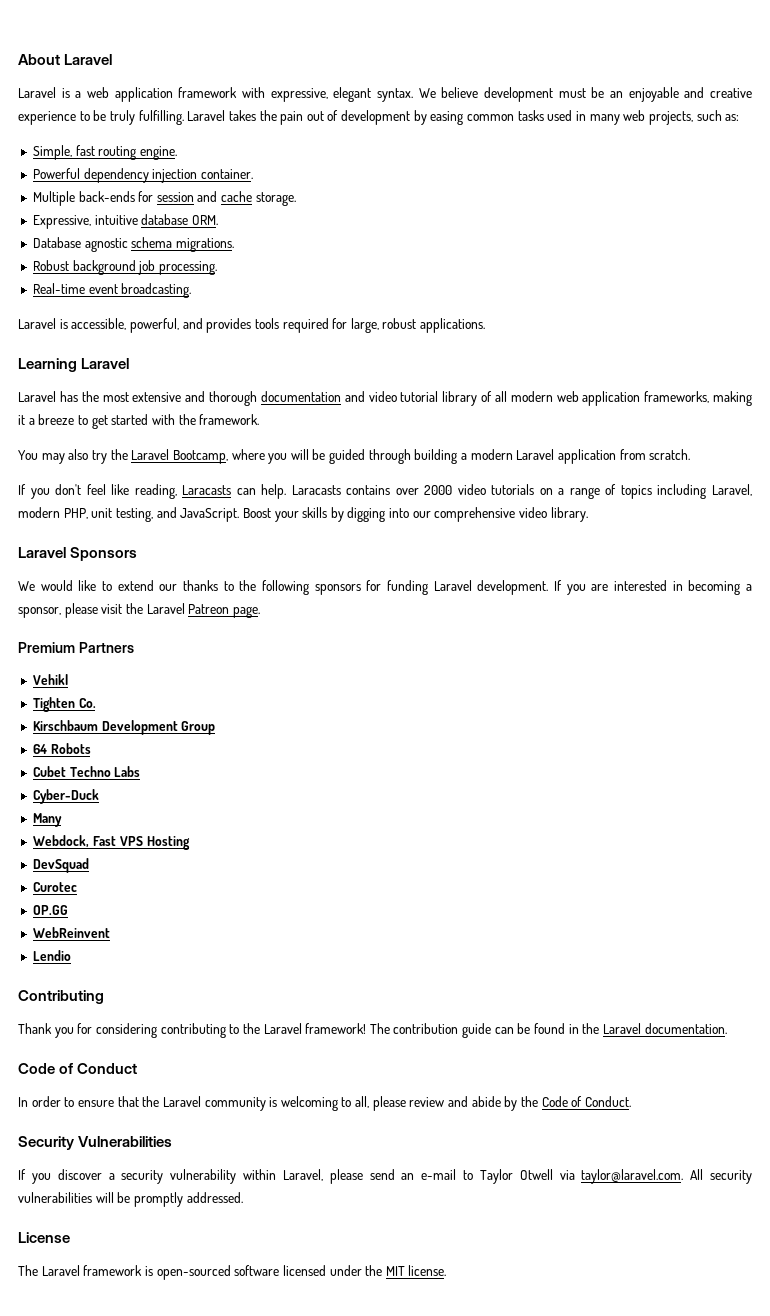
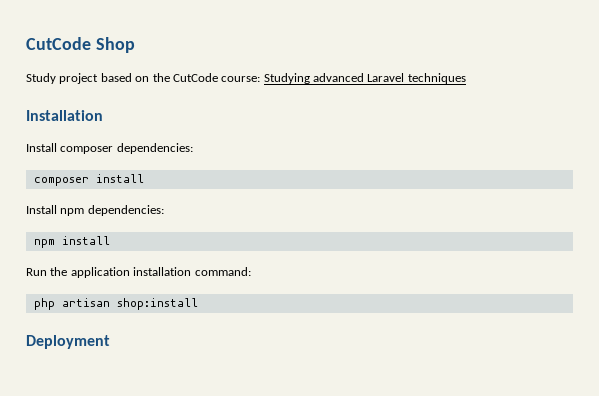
- About Laravel
- Laravel is a web application framework with expressive, elegant syntax. We believe development must be an enjoyable and creative experience to be truly fulfilling. Laravel takes the pain out of development by easing common tasks used in many web projects, such as:
- Simple, fast routing engine.
- Powerful dependency injection container.
- Multiple back-ends for session and cache storage.
- Expressive, intuitive database ORM.
- Database agnostic schema migrations.
- Robust background job processing.
- Real-time event broadcasting.
- Laravel is accessible, powerful, and provides tools required for large, robust applications.
- Learning Laravel
- Laravel has the most extensive and thorough documentation and video tutorial library of all modern web application frameworks, making it a breeze to get started with the framework.
- You may also try the Laravel Bootcamp, where you will be guided through building a modern Laravel application from scratch.
- If you don't feel like reading, Laracasts can help. Laracasts contains over 2000 video tutorials on a range of topics including Laravel, modern PHP, unit testing, and JavaScript. Boost your skills by digging into our comprehensive video library.
- Laravel Sponsors
- We would like to extend our thanks to the following sponsors for funding Laravel development. If you are interested in becoming a sponsor, please visit the Laravel Patreon page.
- Premium Partners
- Vehikl
- Tighten Co.
- Kirschbaum Development Group
- 64 Robots
- Cubet Techno Labs
- Cyber-Duck
- Many
- Webdock, Fast VPS Hosting
- DevSquad
- Curotec
- OP.GG
- WebReinvent
- Lendio
- Contributing
- Thank you for considering contributing to the Laravel framework! The contribution guide can be found in the Laravel documentation.
- Code of Conduct
- In order to ensure that the Laravel community is welcoming to all, please review and abide by the Code of Conduct.
- Security Vulnerabilities
- If you discover a security vulnerability within Laravel, please send an e-mail to Taylor Otwell via taylor@laravel.com. All security vulnerabilities will be promptly addressed.
- License
- The Laravel framework is open-sourced software licensed under the MIT license.
+ CutCode Shop
+ Study project based on the CutCode course: Studying advanced Laravel techniques
+ Installation
+ Install composer dependencies:
+ composer install
+ Install npm dependencies:
+ npm install
+ Run the application installation command:
+ php artisan shop:install
+ Deployment

